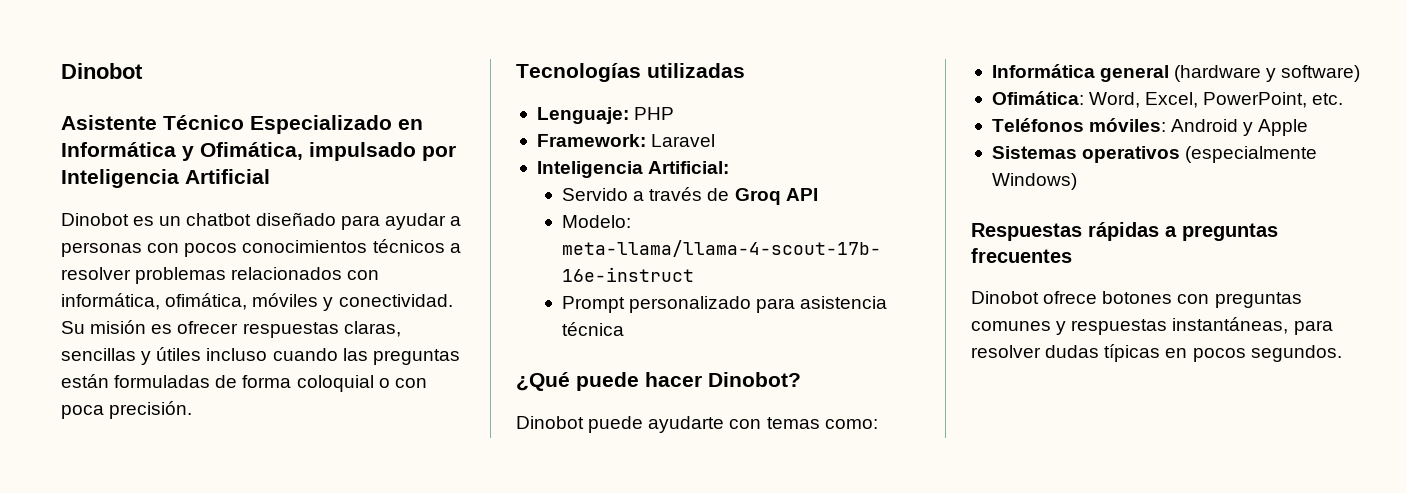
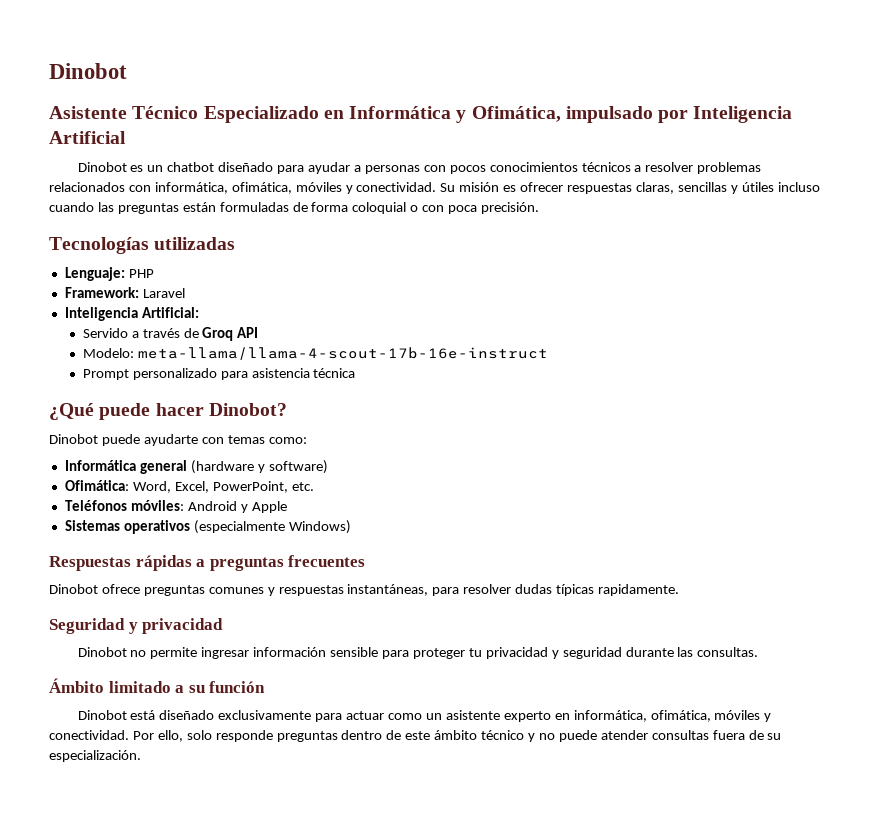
- Dinobot ofrece botones con preguntas comunes y respuestas instantáneas, para resolver dudas típicas en pocos segundos.
+ Dinobot ofrece preguntas comunes y respuestas instantáneas, para resolver dudas típicas rapidamente.
+ Seguridad y privacidad
+ Dinobot no permite ingresar información sensible para proteger tu privacidad y seguridad durante las consultas.
+ Ámbito limitado a su función
+ Dinobot está diseñado exclusivamente para actuar como un asistente experto en informática, ofimática, móviles y conectividad. Por ello, solo responde preguntas dentro de este ámbito técnico y no puede atender consultas fuera de su especialización.

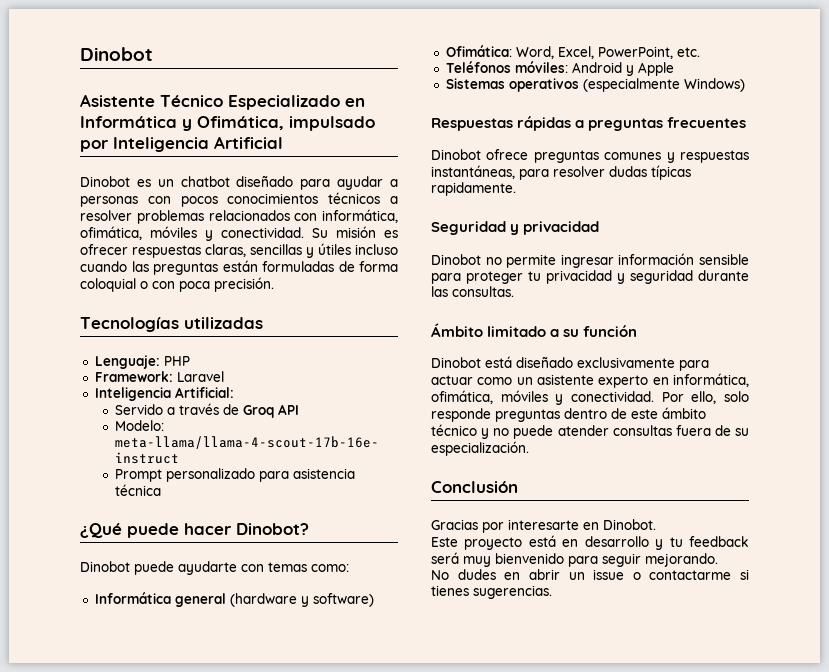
+ Conclusión
+ Gracias por interesarte en Dinobot.
+ Este proyecto está en desarrollo y tu feedback será muy bienvenido para seguir mejorando.
+ No dudes en abrir un issue o contactarme si tienes sugerencias.

